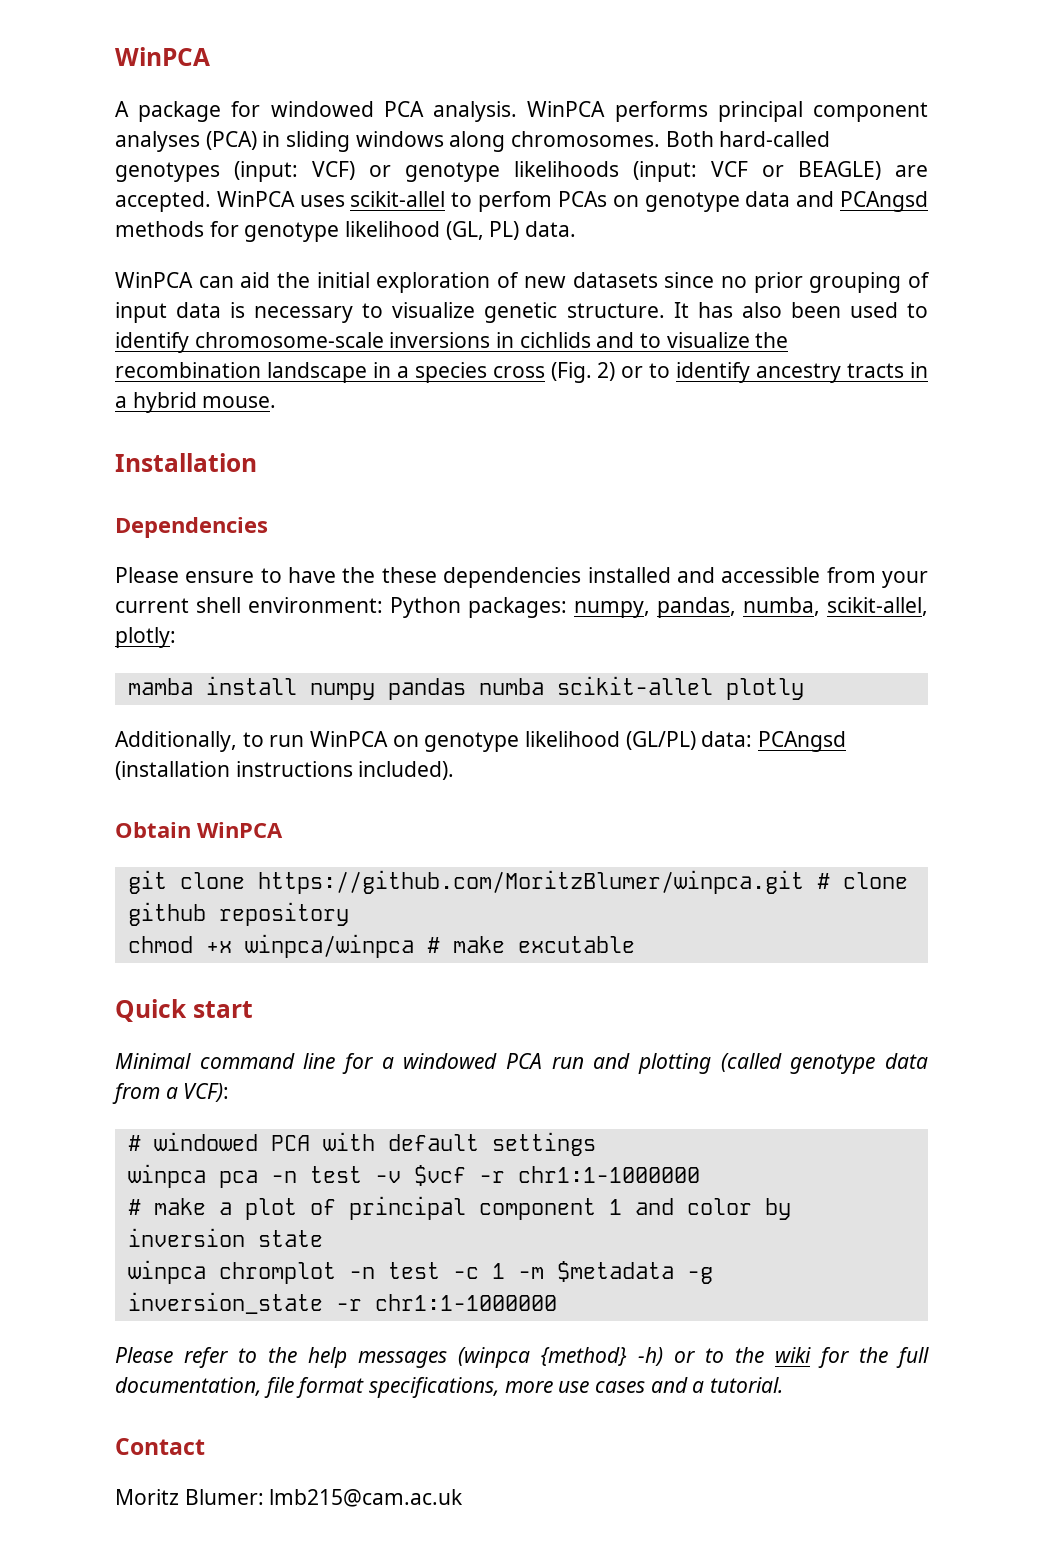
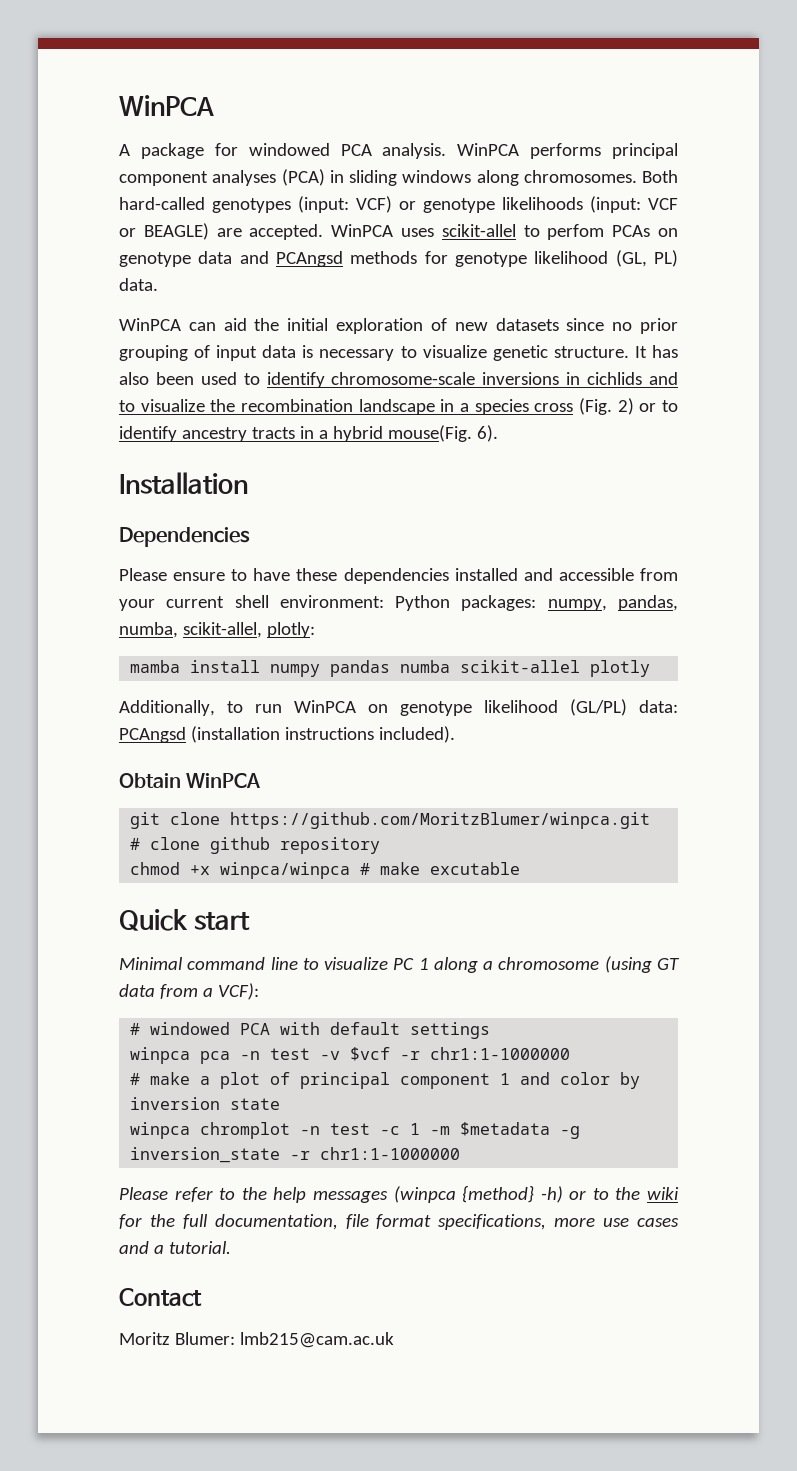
- It has also been used to identify chromosome-scale inversions in cichlids and to visualize the recombination landscape in a species cross (Fig. 2) or to identify ancestry tracts in a hybrid mouse.
+ It has also been used to identify chromosome-scale inversions in cichlids and to visualize the recombination landscape in a species cross (Fig. 2) or to identify ancestry tracts in a hybrid mouse(Fig. 6).
- Please ensure to have the these dependencies installed and accessible from your current shell environment: Python packages: numpy, pandas, numba, scikit-allel, plotly:
+ Please ensure to have these dependencies installed and accessible from your current shell environment: Python packages: numpy, pandas, numba, scikit-allel, plotly:
- Minimal command line for a windowed PCA run and plotting (called genotype data from a VCF):
+ Minimal command line to visualize PC 1 along a chromosome (using GT data from a VCF):

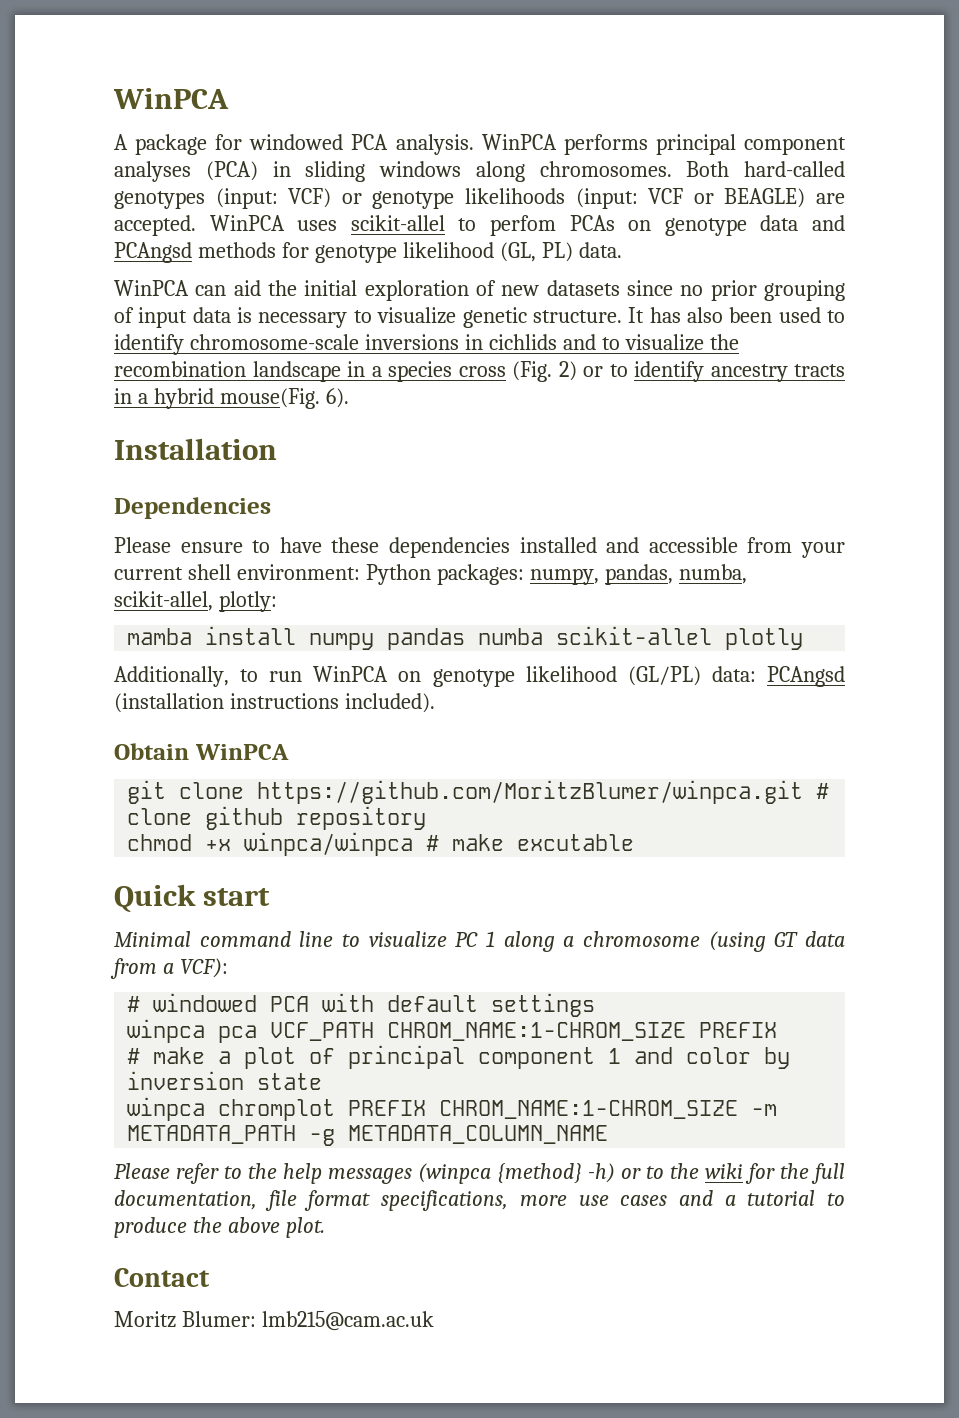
- winpca pca -n test -v $vcf -r chr1:1-1000000
+ winpca pca VCF_PATH CHROM_NAME:1-CHROM_SIZE PREFIX
- winpca chromplot -n test -c 1 -m $metadata -g inversion_state -r chr1:1-1000000
+ winpca chromplot PREFIX CHROM_NAME:1-CHROM_SIZE -m METADATA_PATH -g METADATA_COLUMN_NAME
- Please refer to the help messages (winpca {method} -h) or to the wiki for the full documentation, file format specifications, more use cases and a tutorial.
+ Please refer to the help messages (winpca {method} -h) or to the wiki for the full documentation, file format specifications, more use cases and a tutorial to produce the above plot.

